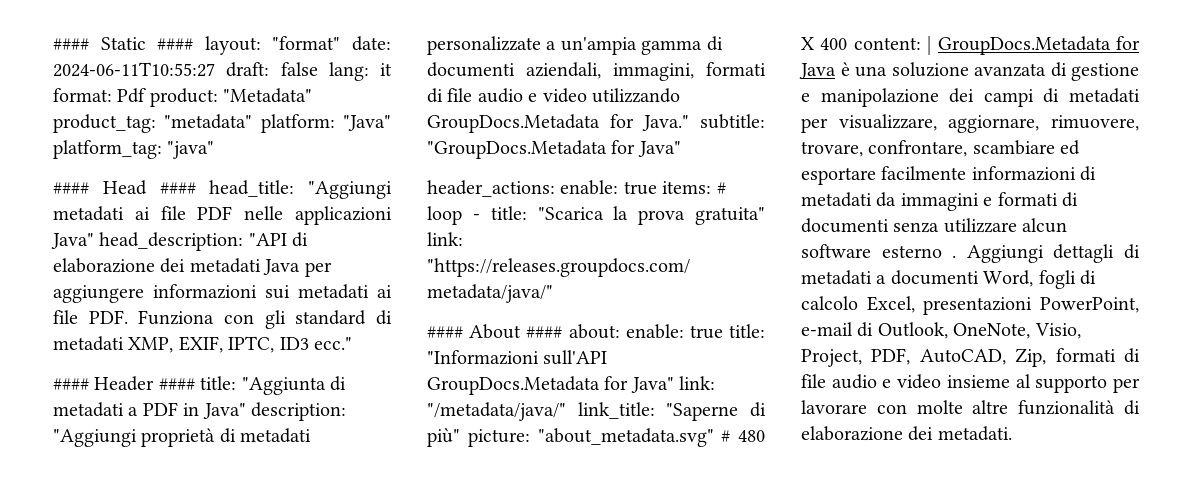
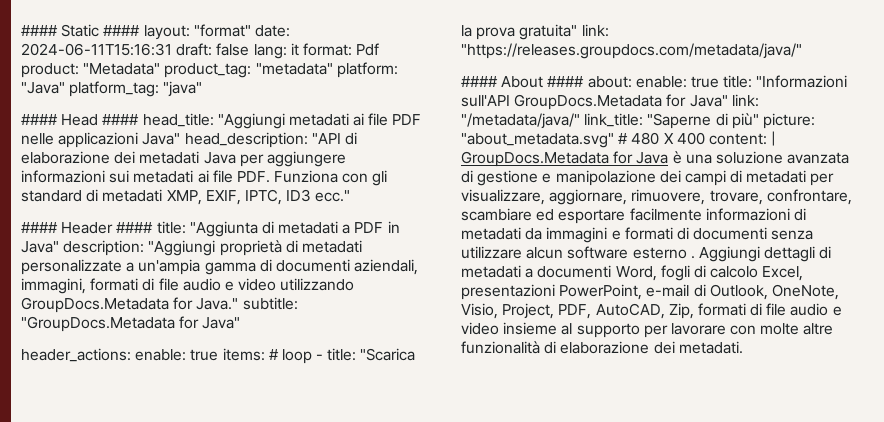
- #### Static #### layout: "format" date: 2024-06-11T10:55:27 draft: false lang: it format: Pdf product: "Metadata" product_tag: "metadata" platform: "Java" platform_tag: "java"
+ #### Static #### layout: "format" date: 2024-06-11T15:16:31 draft: false lang: it format: Pdf product: "Metadata" product_tag: "metadata" platform: "Java" platform_tag: "java"

